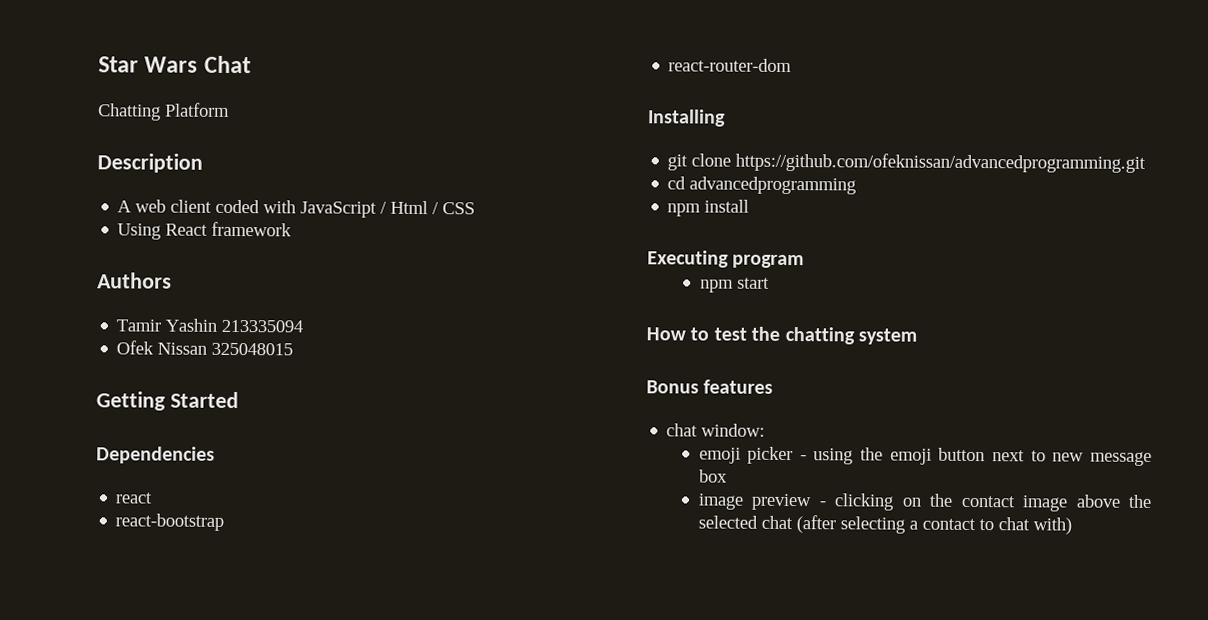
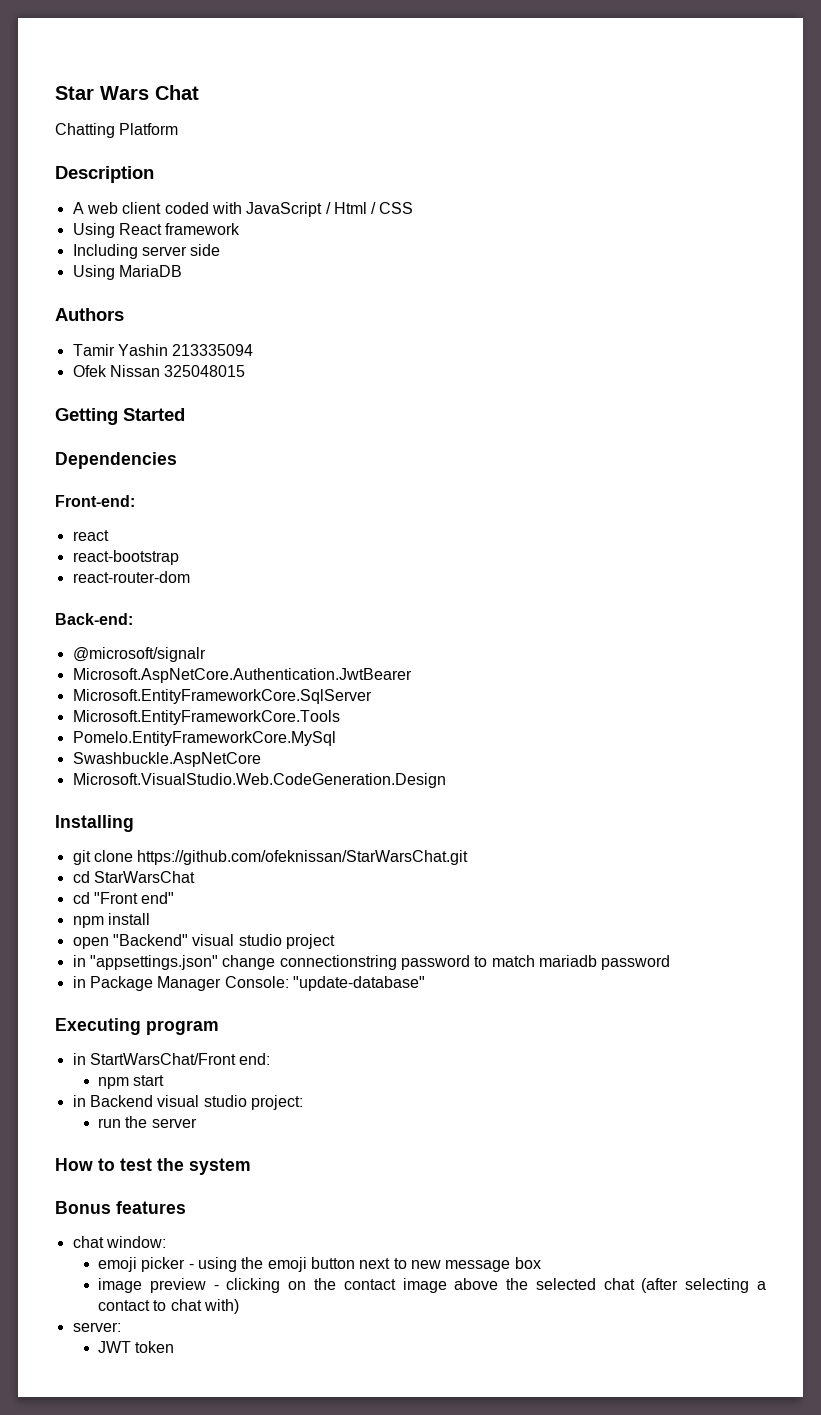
+ Including server side
+ Using MariaDB
+ Front-end:
+ Back-end:
+ @microsoft/signalr
+ Microsoft.AspNetCore.Authentication.JwtBearer
+ Microsoft.EntityFrameworkCore.SqlServer
+ Microsoft.EntityFrameworkCore.Tools
+ Pomelo.EntityFrameworkCore.MySql
+ Swashbuckle.AspNetCore
+ Microsoft.VisualStudio.Web.CodeGeneration.Design
- git clone https://github.com/ofeknissan/advancedprogramming.git
- cd advancedprogramming
+ git clone https://github.com/ofeknissan/StarWarsChat.git
+ cd StarWarsChat
+ cd "Front end"
  npm install
+ open "Backend" visual studio project
+ in "appsettings.json" change connectionstring password to match mariadb password
+ in Package Manager Console: "update-database"
+ in StartWarsChat/Front end:
+ in Backend visual studio project:
+ run the server
- How to test the chatting system
+ How to test the system
+ server:
+ JWT token

